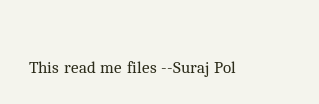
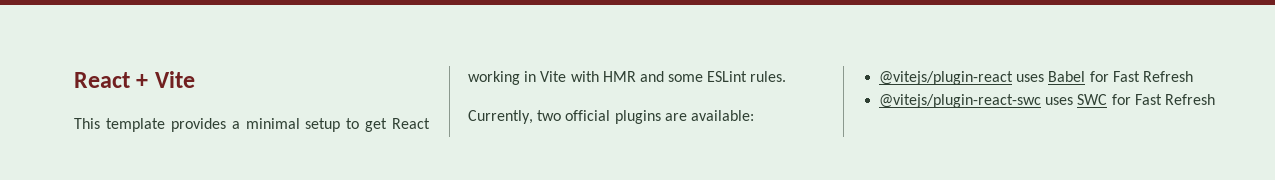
- This read me files --Suraj Pol
+ React + Vite
+ This template provides a minimal setup to get React working in Vite with HMR and some ESLint rules.
+ Currently, two official plugins are available:
+ @vitejs/plugin-react uses Babel for Fast Refresh
+ @vitejs/plugin-react-swc uses SWC for Fast Refresh

